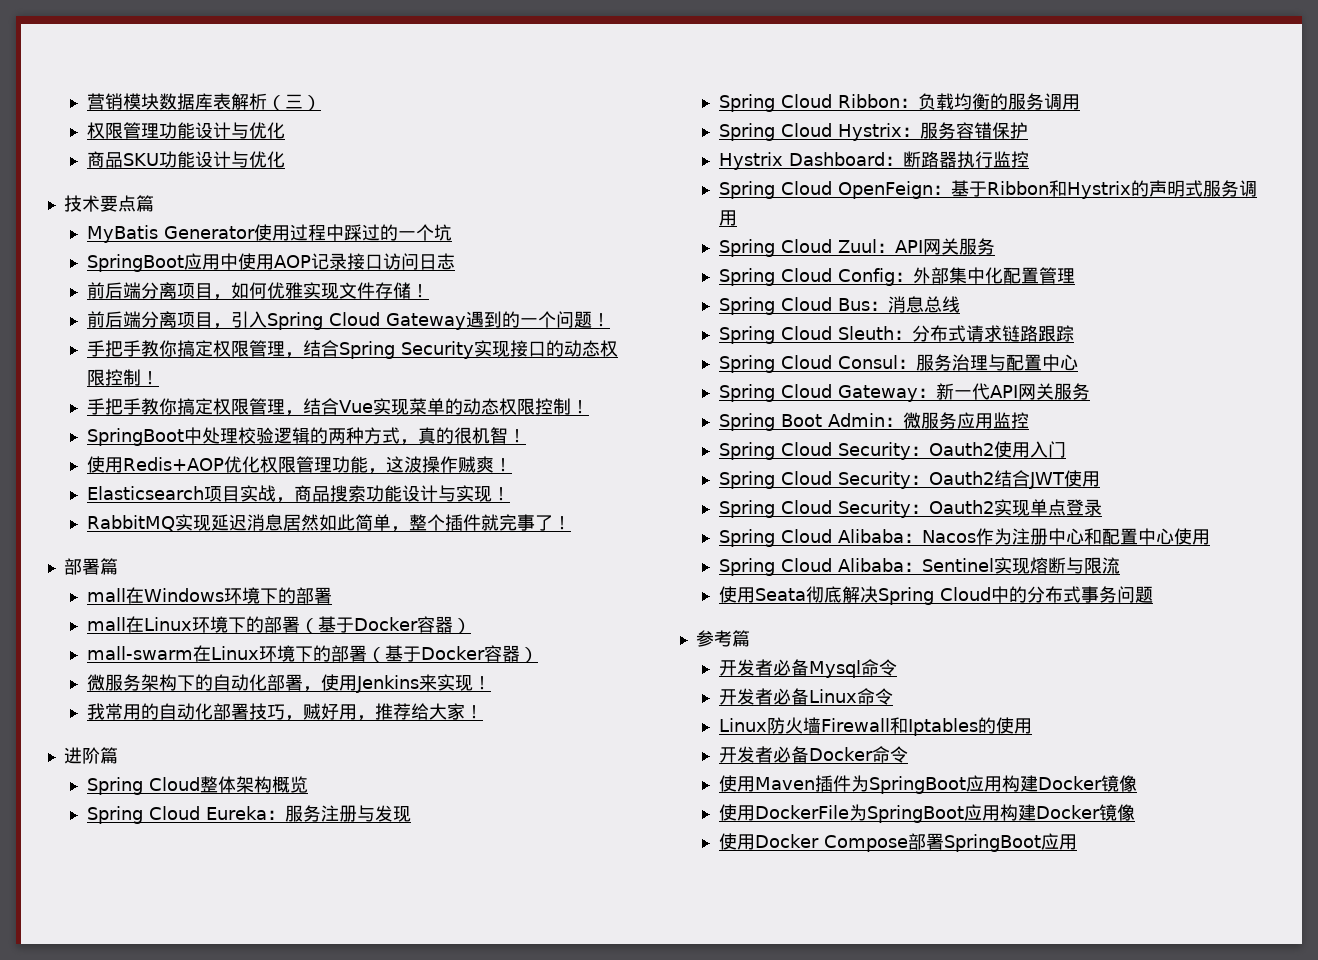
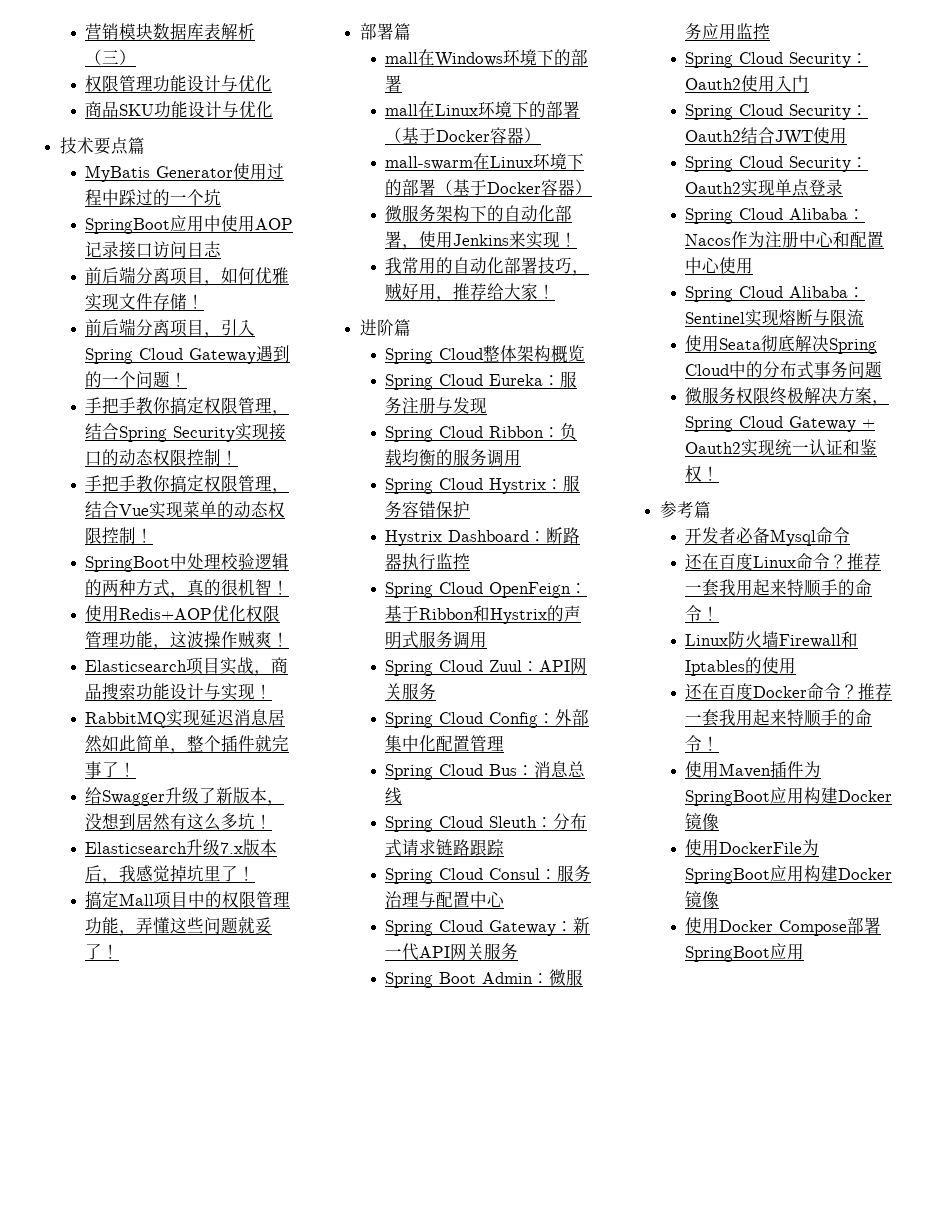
+ 给Swagger升级了新版本，没想到居然有这么多坑！
+ Elasticsearch升级7.x版本后，我感觉掉坑里了！
+ 搞定Mall项目中的权限管理功能，弄懂这些问题就妥了！
+ 微服务权限终极解决方案，Spring Cloud Gateway + Oauth2实现统一认证和鉴权！
- 开发者必备Linux命令
+ 还在百度Linux命令？推荐一套我用起来特顺手的命令！
- 开发者必备Docker命令
+ 还在百度Docker命令？推荐一套我用起来特顺手的命令！

